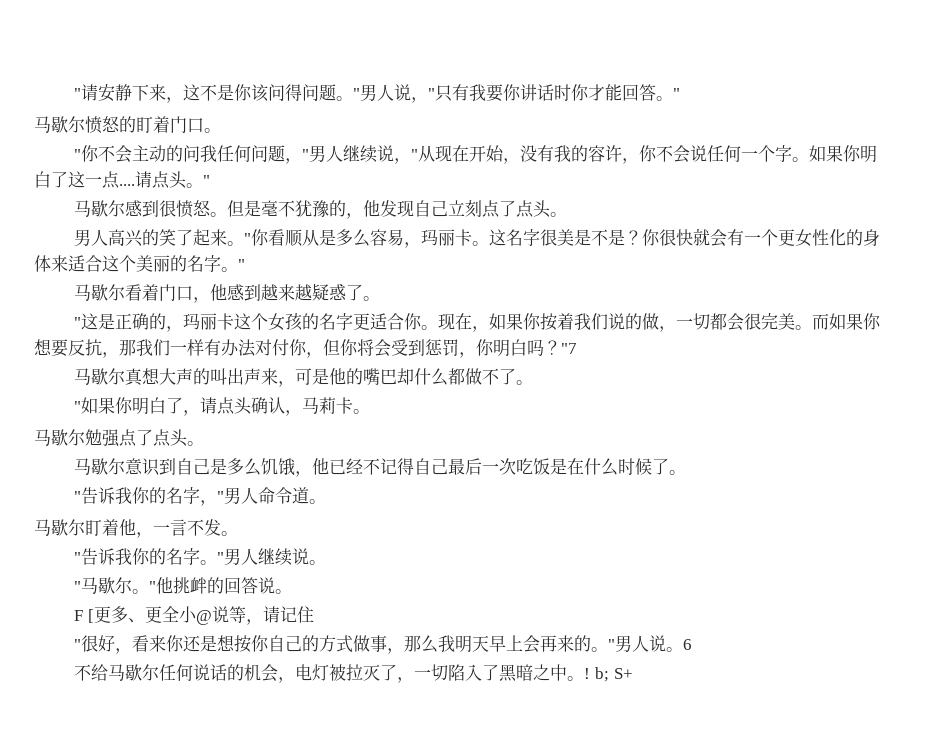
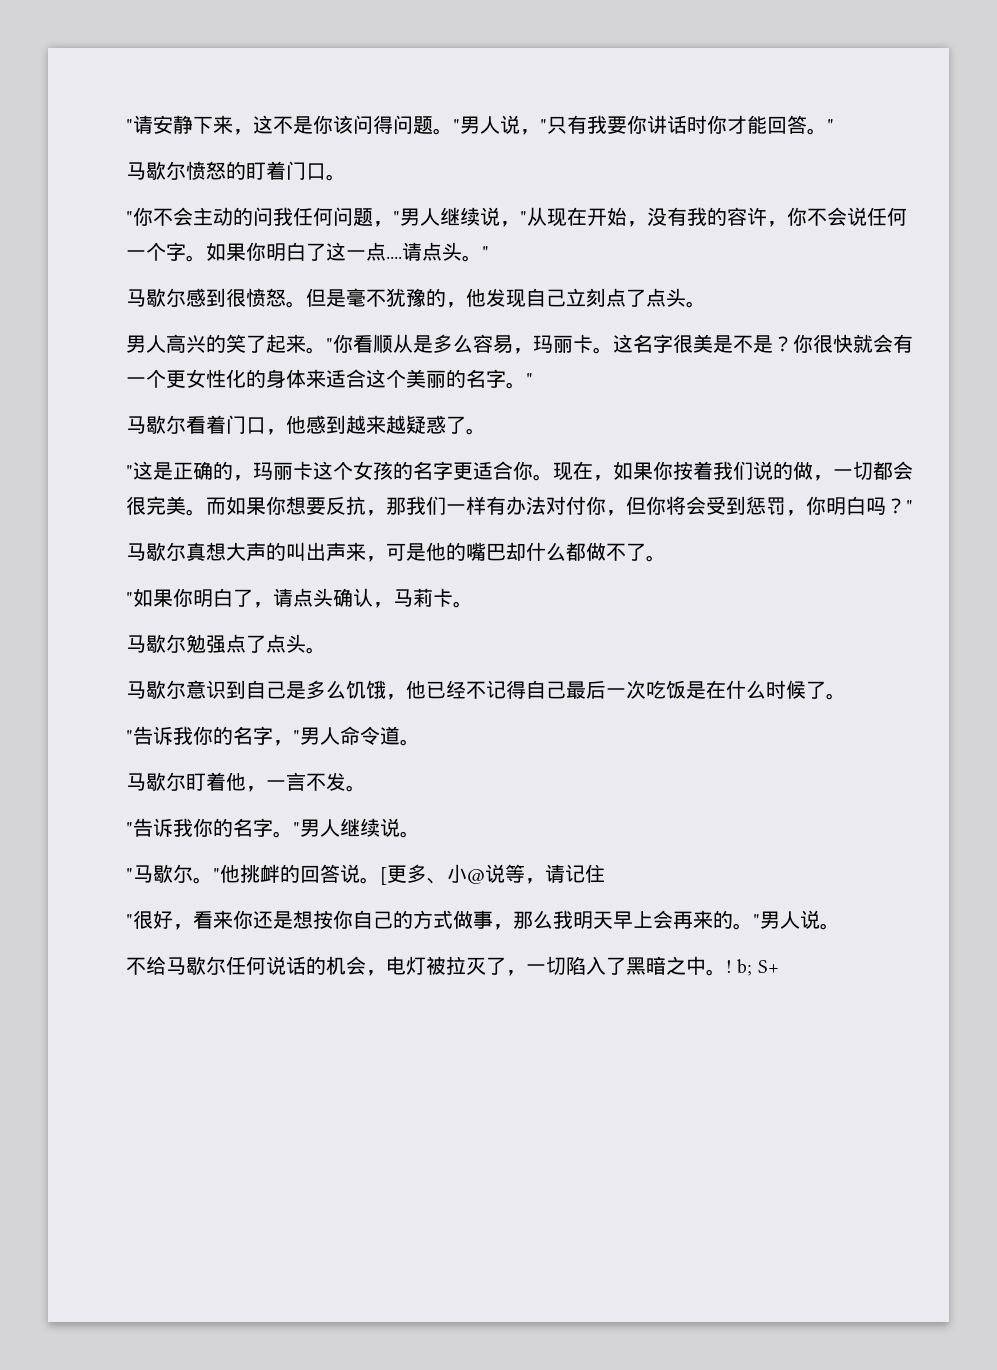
- 而如果你想要反抗，那我们一样有办法对付你，但你将会受到惩罚，你明白吗？"7
+ 而如果你想要反抗，那我们一样有办法对付你，但你将会受到惩罚，你明白吗？"
- "他挑衅的回答说。
- F [更多、更全小@说等，请记住
+ "他挑衅的回答说。[更多、小@说等，请记住
- 6

